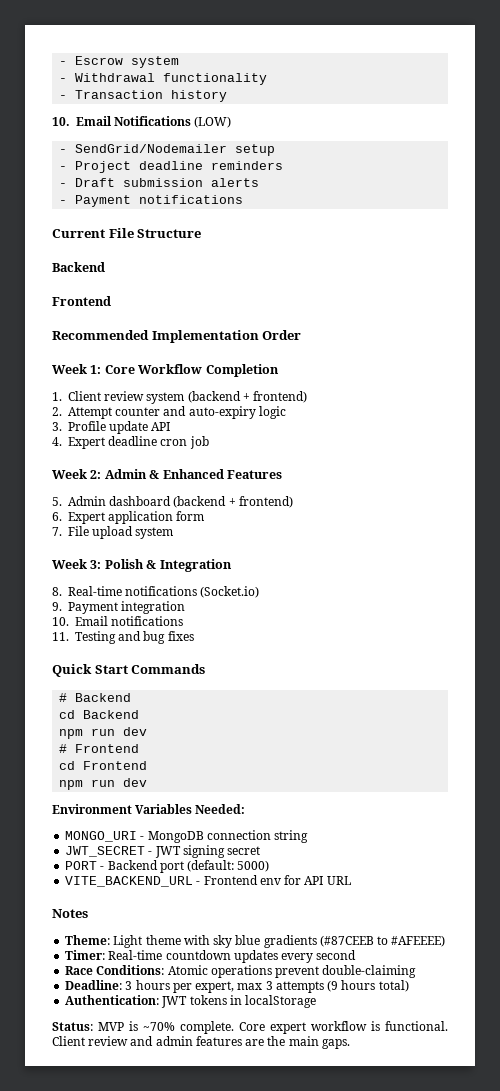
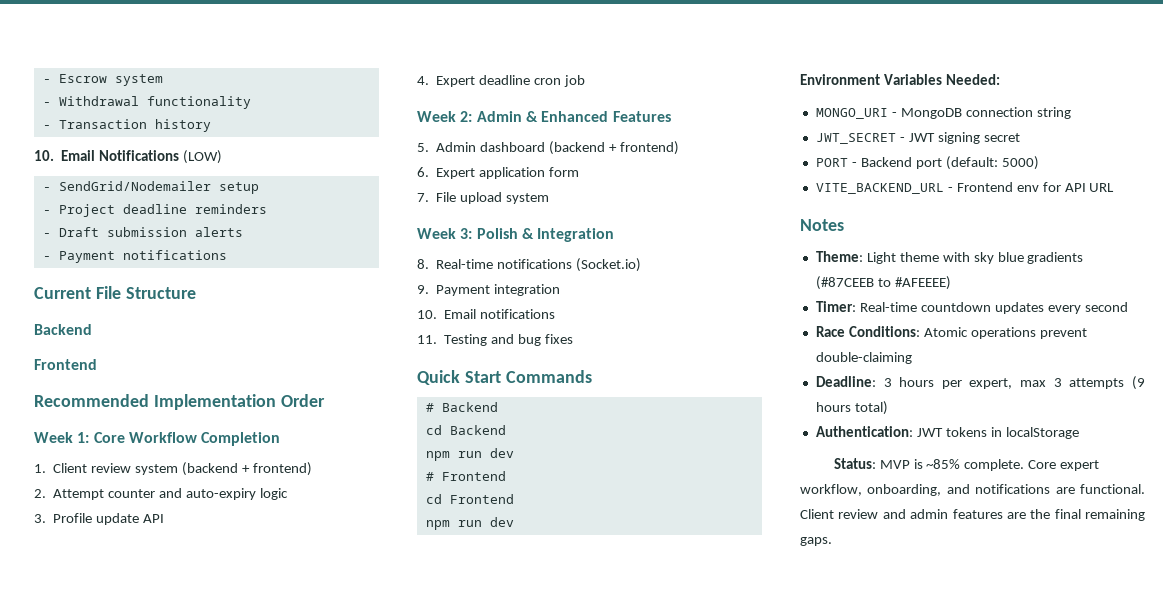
- Status: MVP is ~70% complete.
+ Status: MVP is ~85% complete.
- Core expert workflow is functional.
+ Core expert workflow, onboarding, and notifications are functional.
- Client review and admin features are the main gaps.
+ Client review and admin features are the final remaining gaps.

